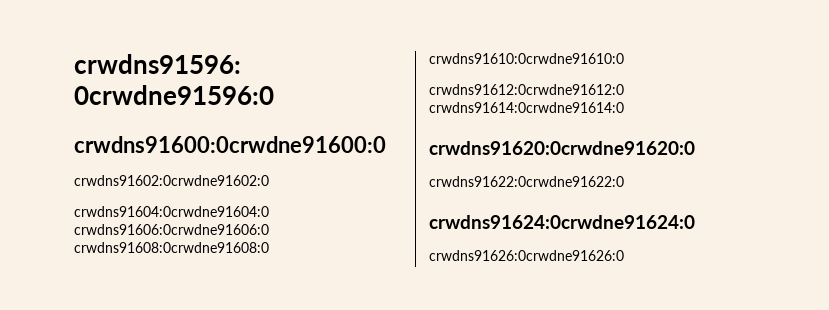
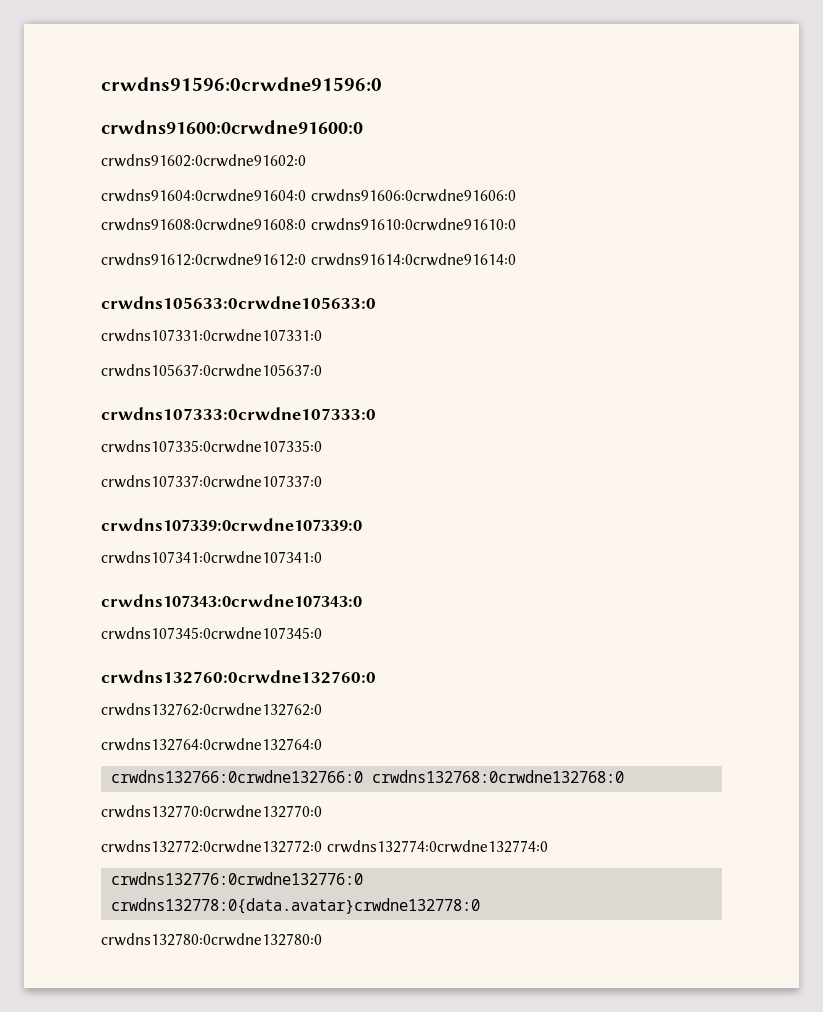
- crwdns91620:0crwdne91620:0
- crwdns91622:0crwdne91622:0
- crwdns91624:0crwdne91624:0
- crwdns91626:0crwdne91626:0
+ crwdns105633:0crwdne105633:0
+ crwdns107331:0crwdne107331:0
+ crwdns105637:0crwdne105637:0
+ crwdns107333:0crwdne107333:0
+ crwdns107335:0crwdne107335:0
+ crwdns107337:0crwdne107337:0
+ crwdns107339:0crwdne107339:0
+ crwdns107341:0crwdne107341:0
+ crwdns107343:0crwdne107343:0
+ crwdns107345:0crwdne107345:0
+ crwdns132760:0crwdne132760:0
+ crwdns132762:0crwdne132762:0
+ crwdns132764:0crwdne132764:0
+ crwdns132766:0crwdne132766:0 crwdns132768:0crwdne132768:0
+ crwdns132770:0crwdne132770:0
+ crwdns132772:0crwdne132772:0 crwdns132774:0crwdne132774:0
+ crwdns132776:0crwdne132776:0 crwdns132778:0{data.avatar}crwdne132778:0
+ crwdns132780:0crwdne132780:0

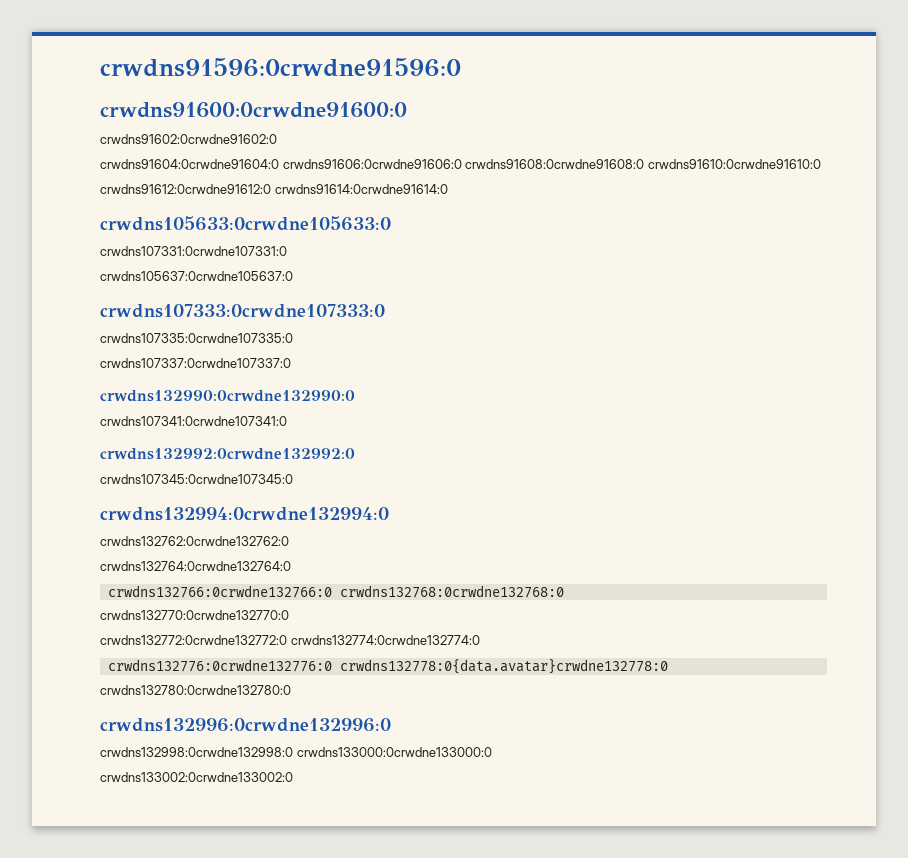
- crwdns107339:0crwdne107339:0
+ crwdns132990:0crwdne132990:0
- crwdns107343:0crwdne107343:0
+ crwdns132992:0crwdne132992:0
- crwdns132760:0crwdne132760:0
+ crwdns132994:0crwdne132994:0
+ crwdns132996:0crwdne132996:0
+ crwdns132998:0crwdne132998:0 crwdns133000:0crwdne133000:0
+ crwdns133002:0crwdne133002:0

